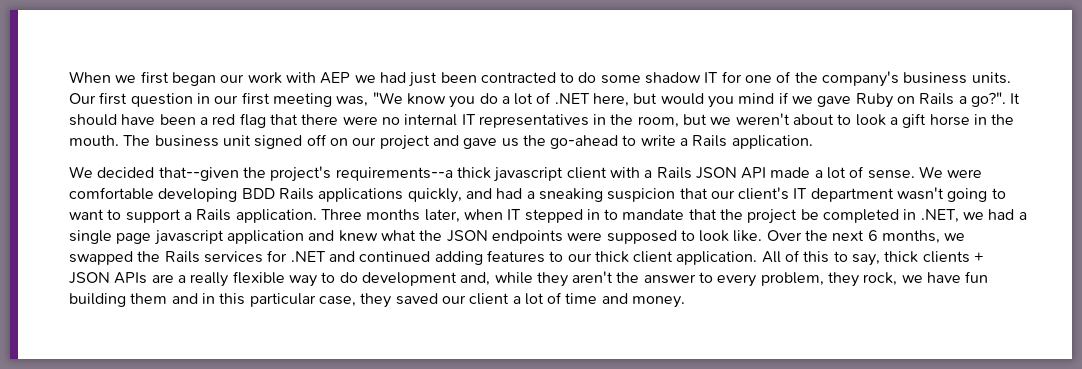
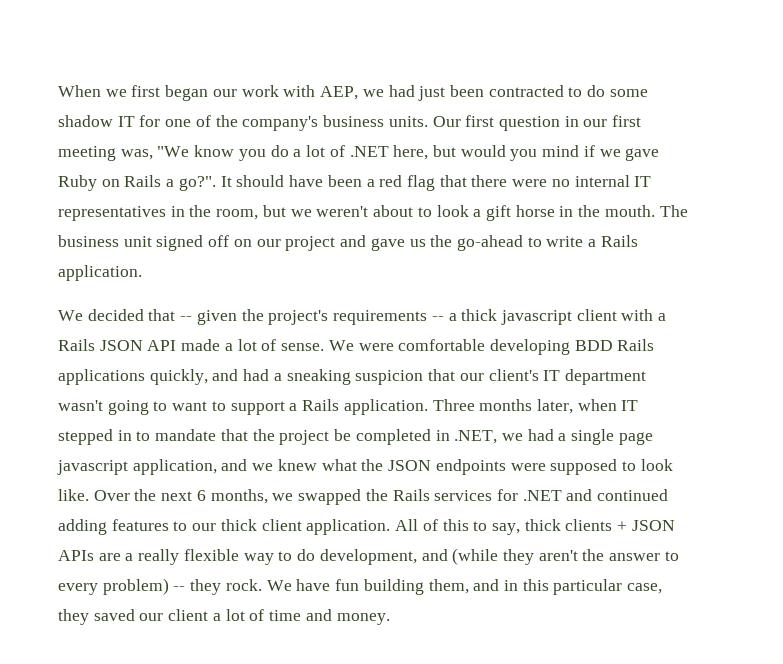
- When we first began our work with AEP we had just been contracted to do some shadow IT for one of the company's business units.
+ When we first began our work with AEP, we had just been contracted to do some shadow IT for one of the company's business units.
- We decided that--given the project's requirements--a thick javascript client with a Rails JSON API made a lot of sense.
+ We decided that -- given the project's requirements -- a thick javascript client with a Rails JSON API made a lot of sense.
- Three months later, when IT stepped in to mandate that the project be completed in .NET, we had a single page javascript application and knew what the JSON endpoints were supposed to look like.
+ Three months later, when IT stepped in to mandate that the project be completed in .NET, we had a single page javascript application, and we knew what the JSON endpoints were supposed to look like.
- All of this to say, thick clients + JSON APIs are a really flexible way to do development and, while they aren't the answer to every problem, they rock, we have fun building them and in this particular case, they saved our client a lot of time and money.
+ All of this to say, thick clients + JSON APIs are a really flexible way to do development, and (while they aren't the answer to every problem) -- they rock. We have fun building them, and in this particular case, they saved our client a lot of time and money.

